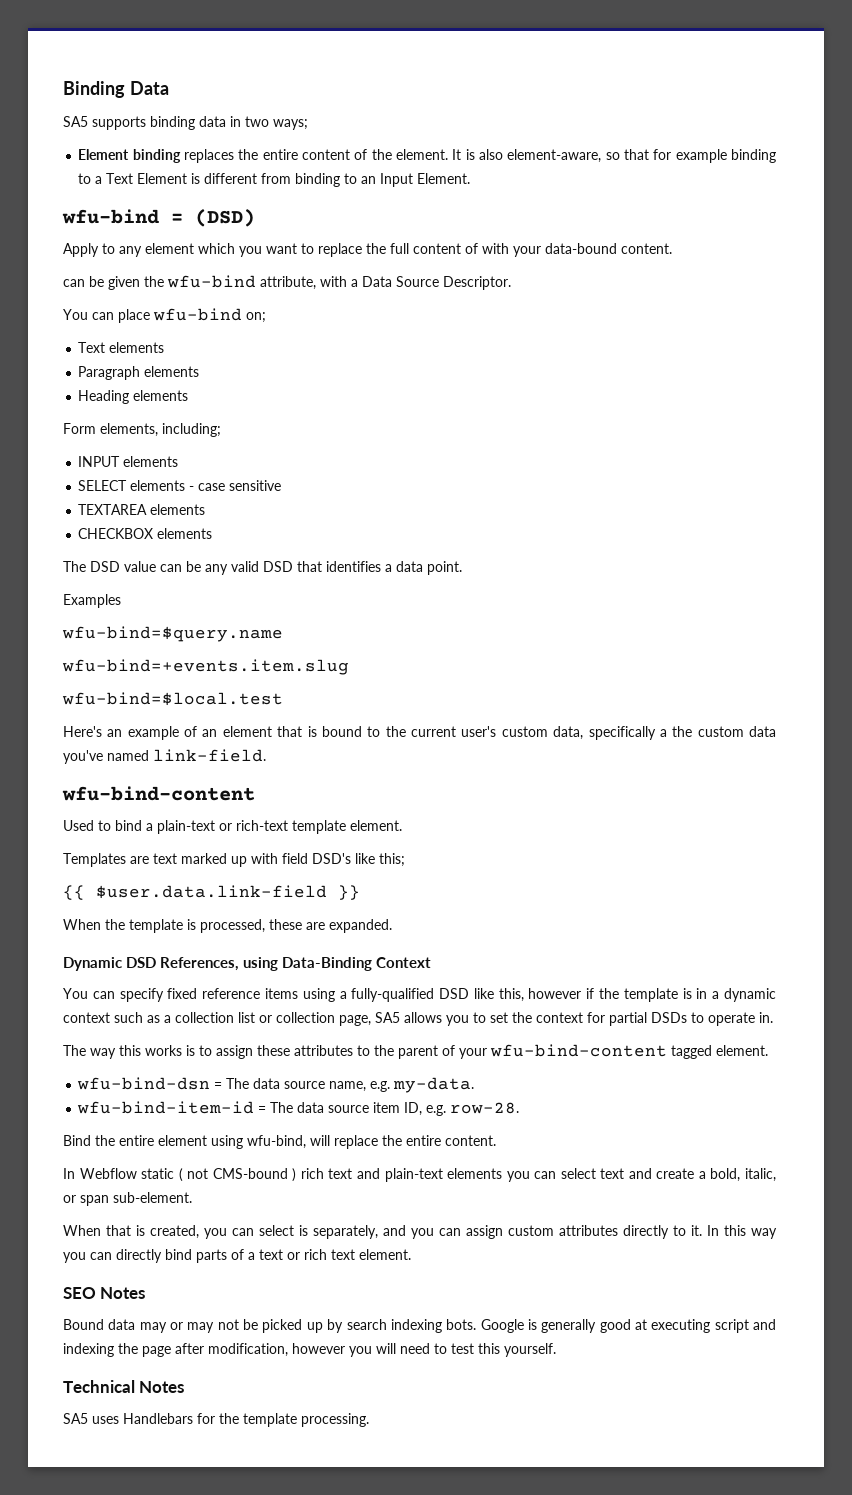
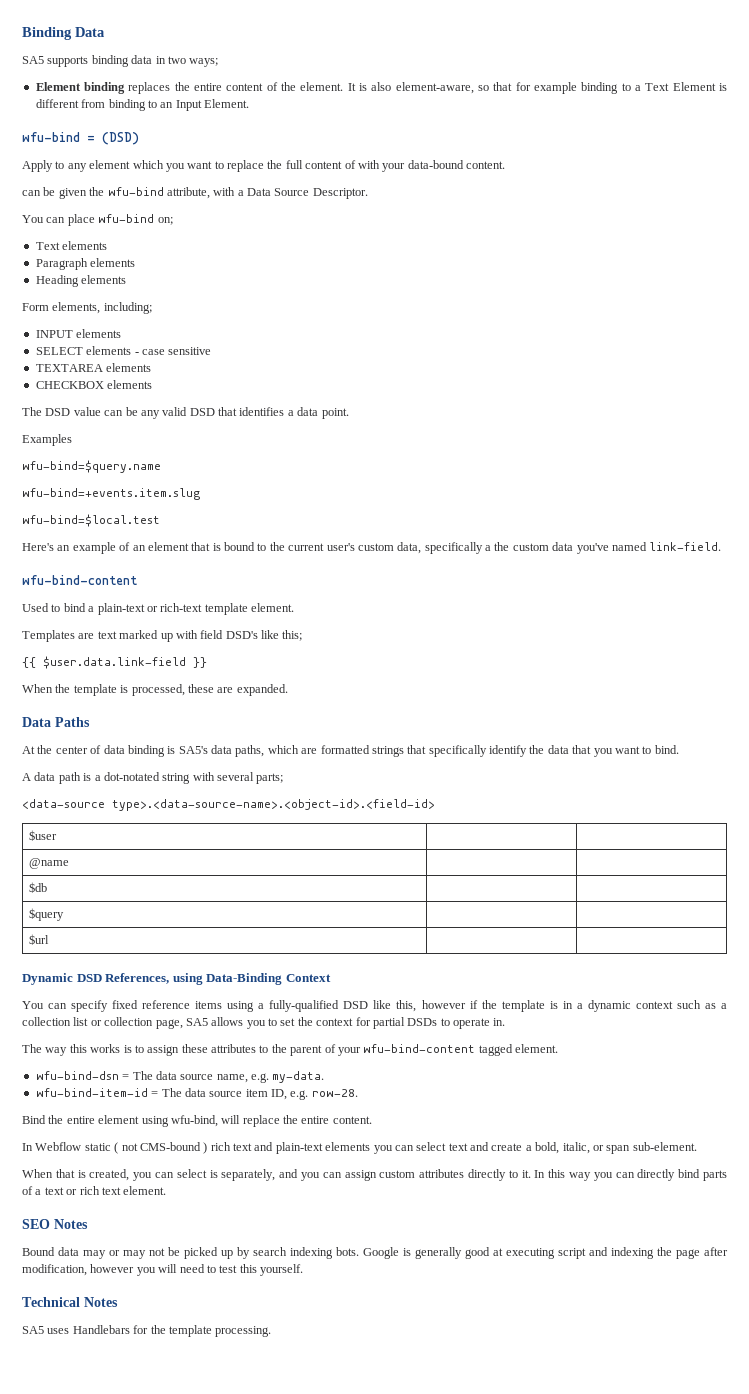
+ Data Paths
+ At the center of data binding is SA5's data paths, which are formatted strings that specifically identify the data that you want to bind.
+ A data path is a dot-notated string with several parts;
+ <data-source type>.<data-source-name>.<object-id>.<field-id>
+ $user | |
+ @name | |
+ $db | |
+ $query | |
+ $url | |

